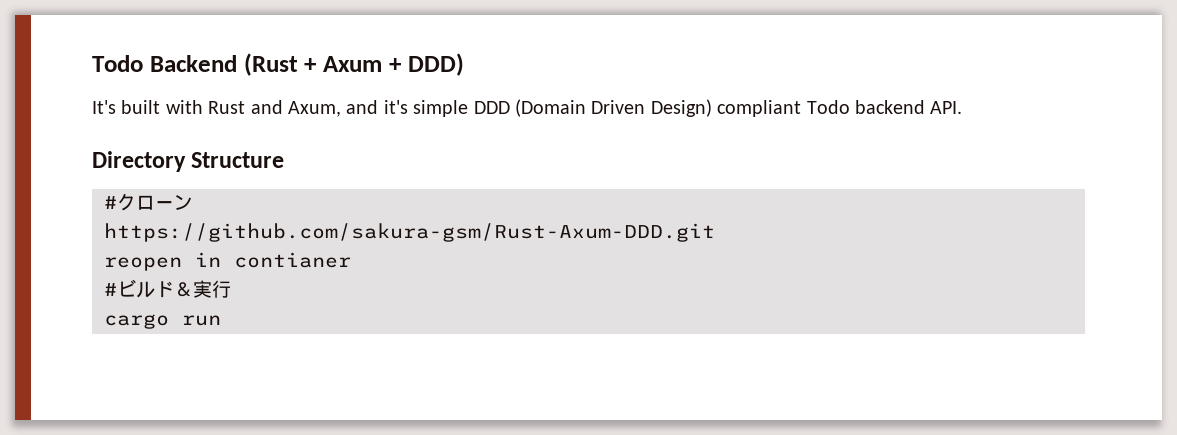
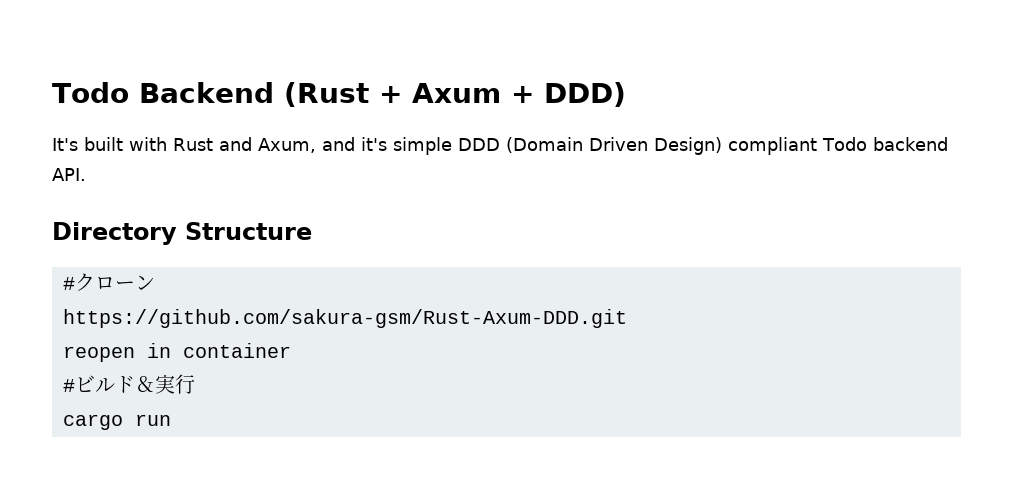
- reopen in contianer
+ reopen in container

